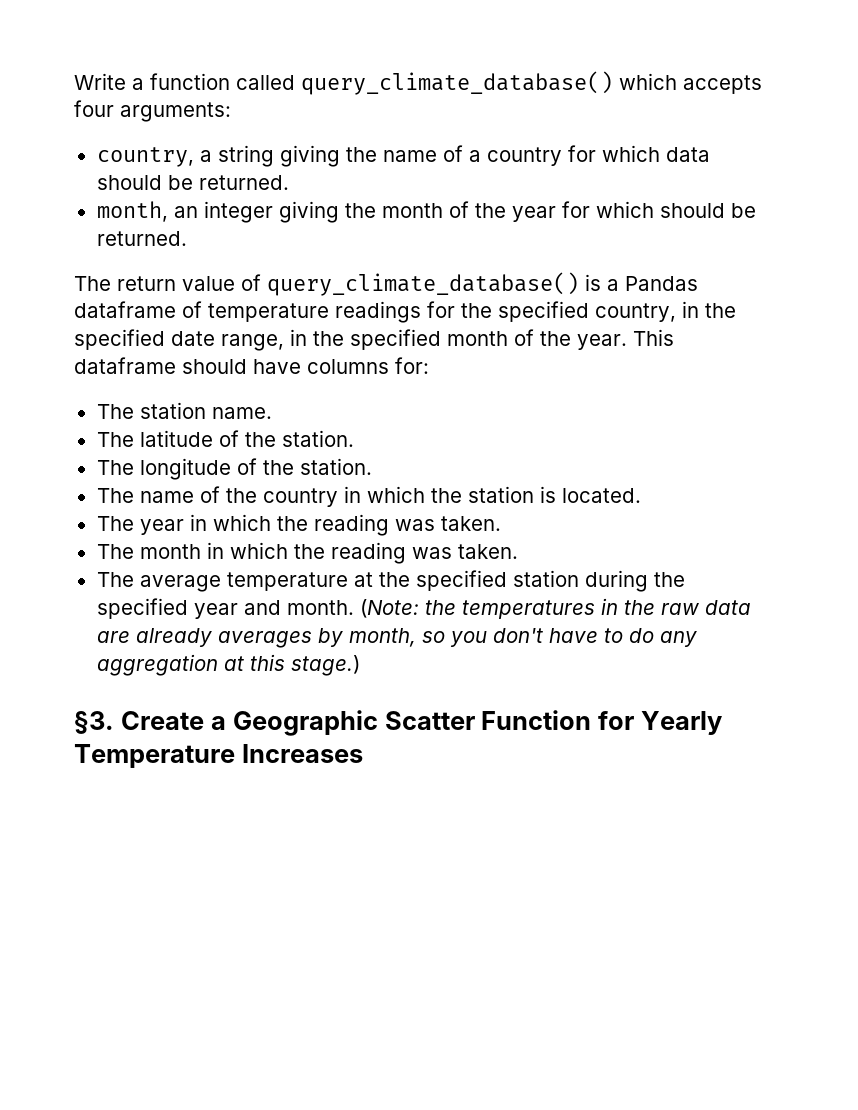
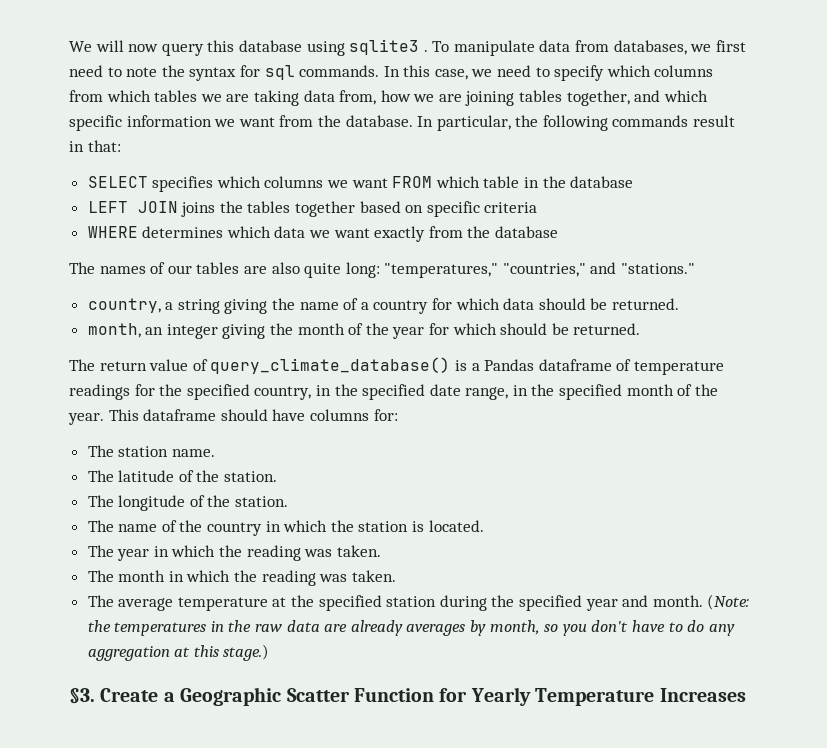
- Write a function called query_climate_database() which accepts four arguments:
+ We will now query this database using sqlite3 . To manipulate data from databases, we first need to note the syntax for sql commands. In this case, we need to specify which columns from which tables we are taking data from, how we are joining tables together, and which specific information we want from the database. In particular, the following commands result in that:
+ SELECT specifies which columns we want FROM which table in the database
+ LEFT JOIN joins the tables together based on specific criteria
+ WHERE determines which data we want exactly from the database
+ The names of our tables are also quite long: "temperatures," "countries," and "stations."

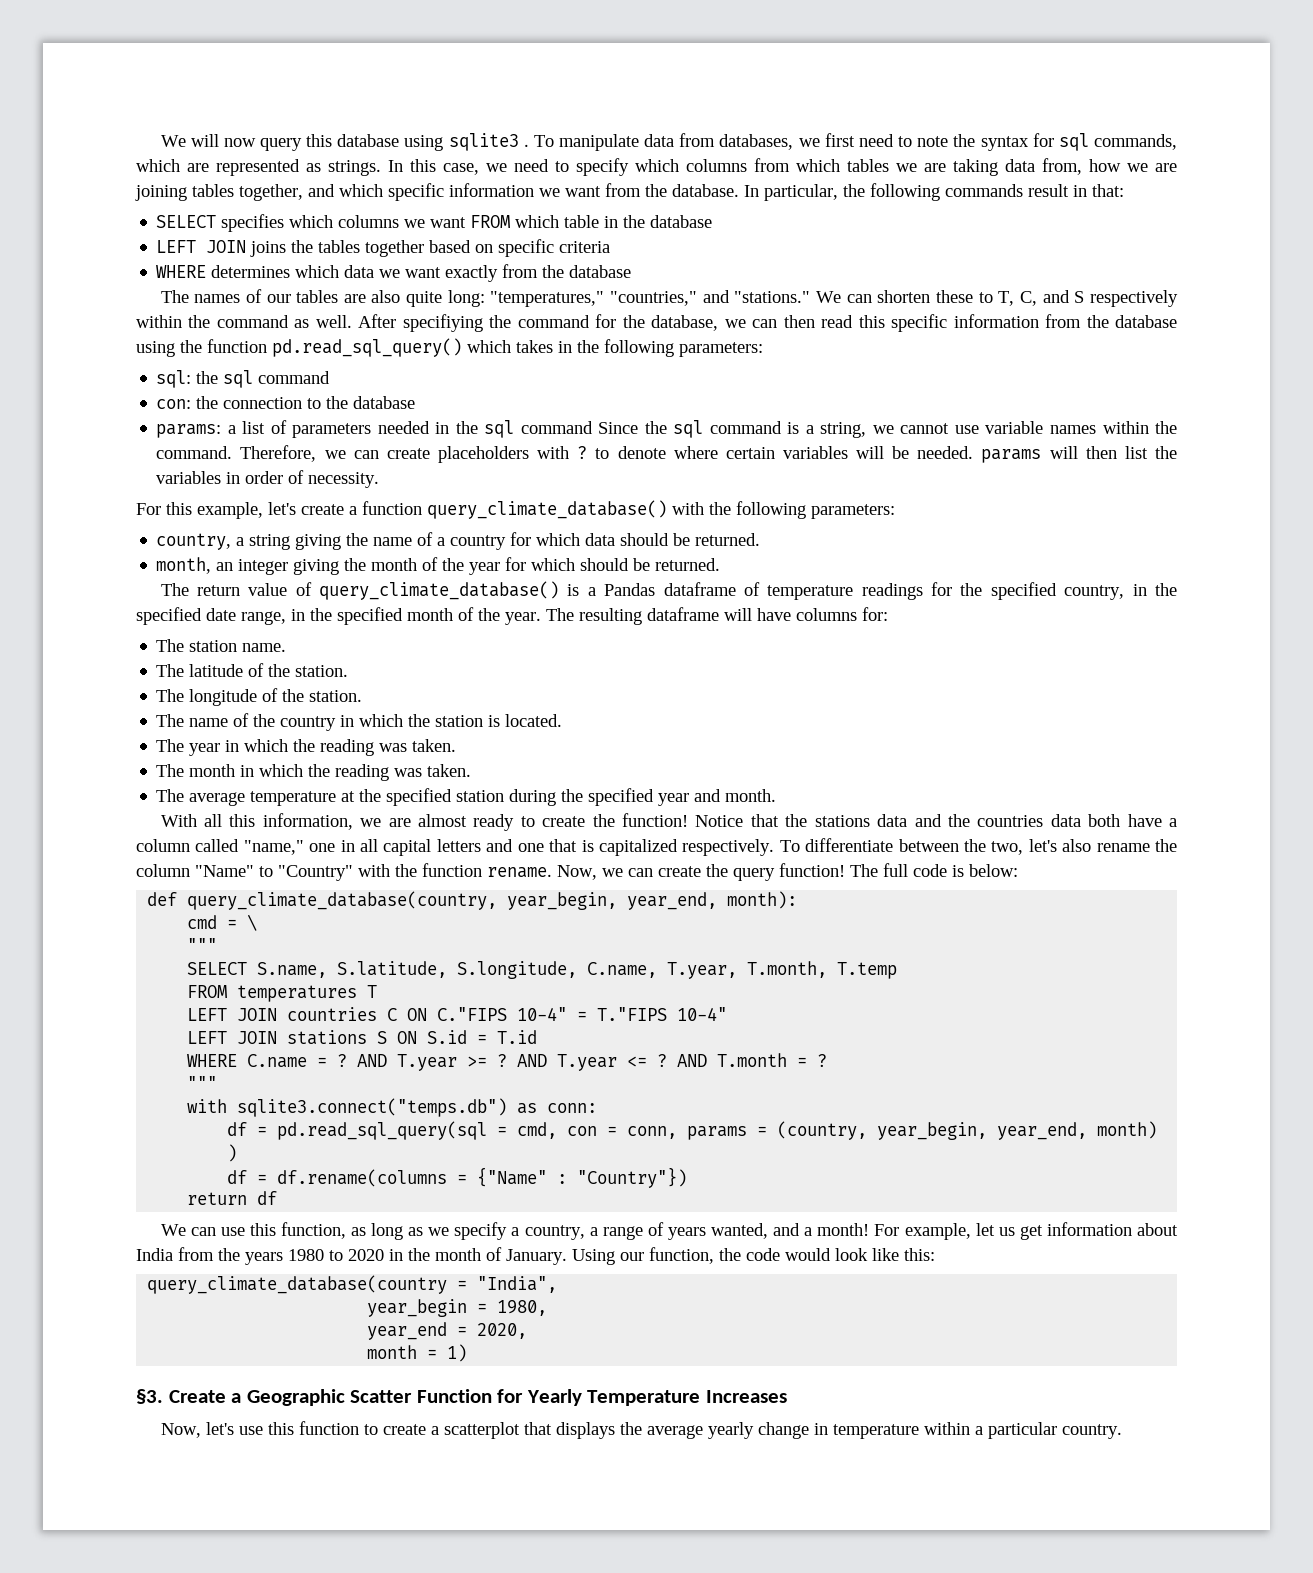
- To manipulate data from databases, we first need to note the syntax for sql commands.
+ To manipulate data from databases, we first need to note the syntax for sql commands, which are represented as strings.
+ We can shorten these to T, C, and S respectively within the command as well. After specifiying the command for the database, we can then read this specific information from the database using the function pd.read_sql_query() which takes in the following parameters:
+ sql: the sql command
+ con: the connection to the database
+ params: a list of parameters needed in the sql command Since the sql command is a string, we cannot use variable names within the command. Therefore, we can create placeholders with ? to denote where certain variables will be needed. params will then list the variables in order of necessity.
+ For this example, let's create a function query_climate_database() with the following parameters:
- This dataframe should have columns for:
+ The resulting dataframe will have columns for:
- The average temperature at the specified station during the specified year and month. (Note: the temperatures in the raw data are already averages by month, so you don't have to do any aggregation at this stage.)
+ The average temperature at the specified station during the specified year and month.
+ With all this information, we are almost ready to create the function! Notice that the stations data and the countries data both have a column called "name," one in all capital letters and one that is capitalized respectively. To differentiate between the two, let's also rename the column "Name" to "Country" with the function rename. Now, we can create the query function! The full code is below:
+ def query_climate_database(country, year_begin, year_end, month):
+ cmd = \
+ """
+ SELECT S.name, S.latitude, S.longitude, C.name, T.year, T.month, T.temp
+ FROM temperatures T
+ LEFT JOIN countries C ON C."FIPS 10-4" = T."FIPS 10-4"
+ LEFT JOIN stations S ON S.id = T.id
+ WHERE C.name = ? AND T.year >= ? AND T.year <= ? AND T.month = ?
+ """
+ with sqlite3.connect("temps.db") as conn:
+ df = pd.read_sql_query(sql = cmd, con = conn, params = (country, year_begin, year_end, month) )
+ df = df.rename(columns = {"Name" : "Country"})
+ return df
+ We can use this function, as long as we specify a country, a range of years wanted, and a month! For example, let us get information about India from the years 1980 to 2020 in the month of January. Using our function, the code would look like this:
+ query_climate_database(country = "India",
+ year_begin = 1980,
+ year_end = 2020,
+ month = 1)
+ Now, let's use this function to create a scatterplot that displays the average yearly change in temperature within a particular country.

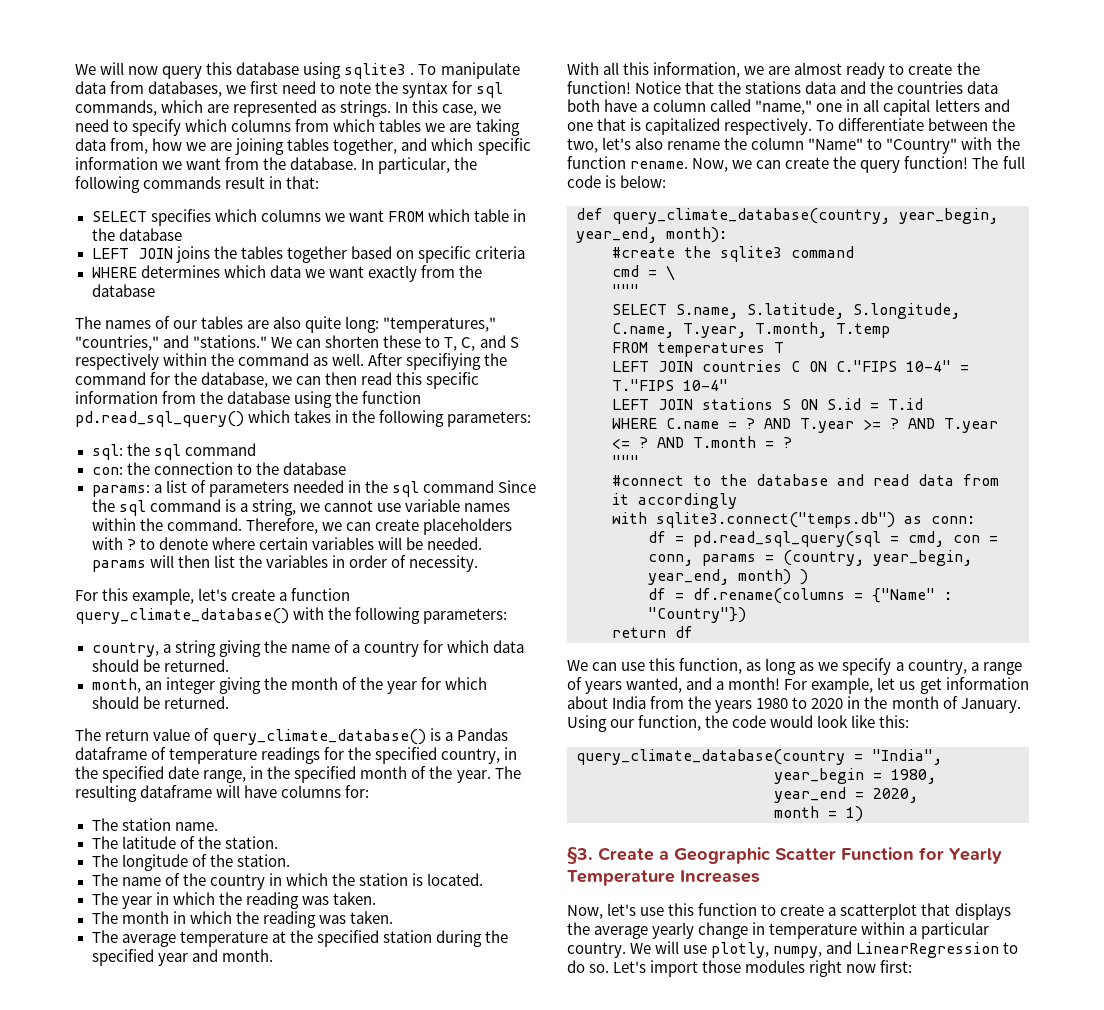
+ #create the sqlite3 command
+ #connect to the database and read data from it accordingly
+ We will use plotly, numpy, and LinearRegression to do so. Let's import those modules right now first:

